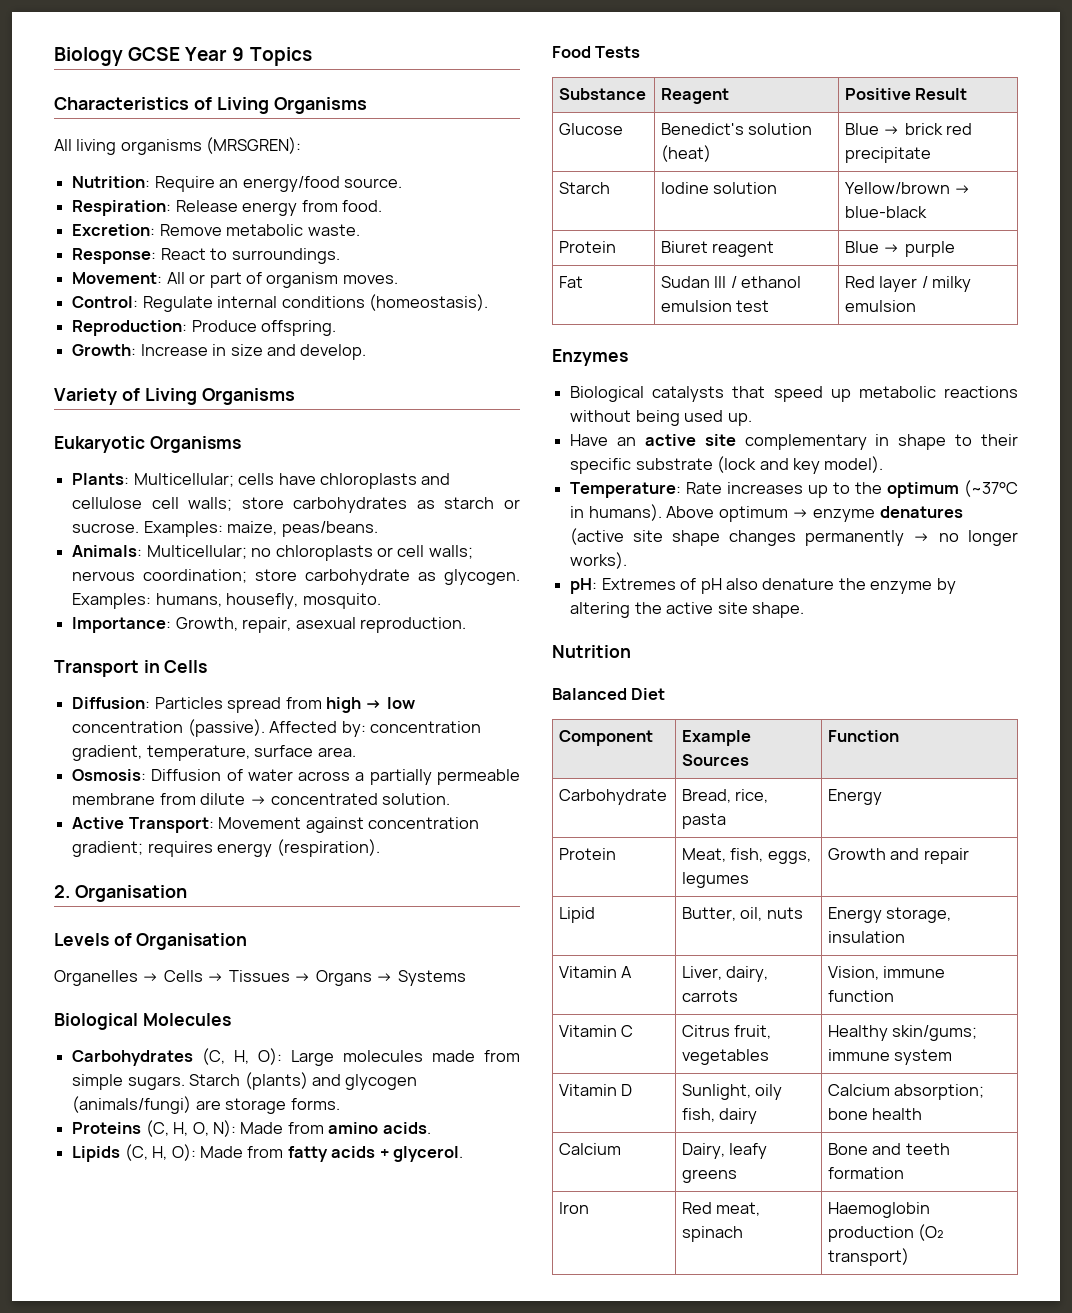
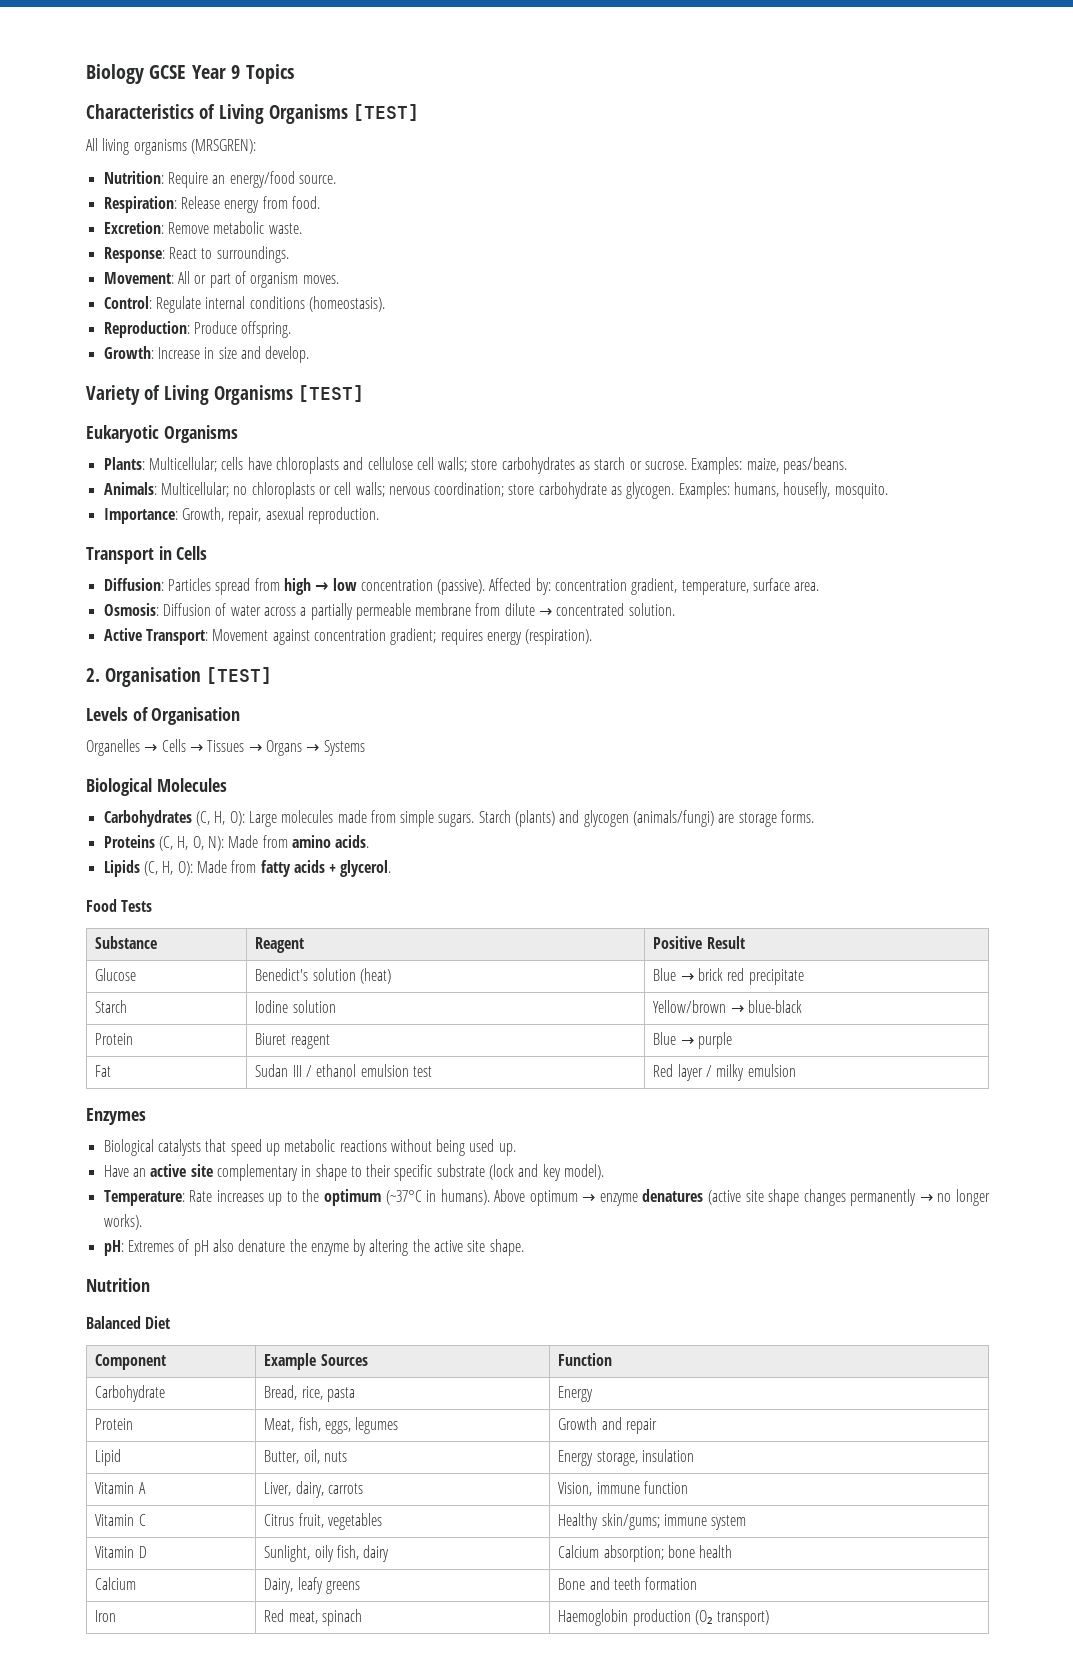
- Characteristics of Living Organisms
+ Characteristics of Living Organisms [TEST]
- Variety of Living Organisms
+ Variety of Living Organisms [TEST]
- 2. Organisation
+ 2. Organisation [TEST]

